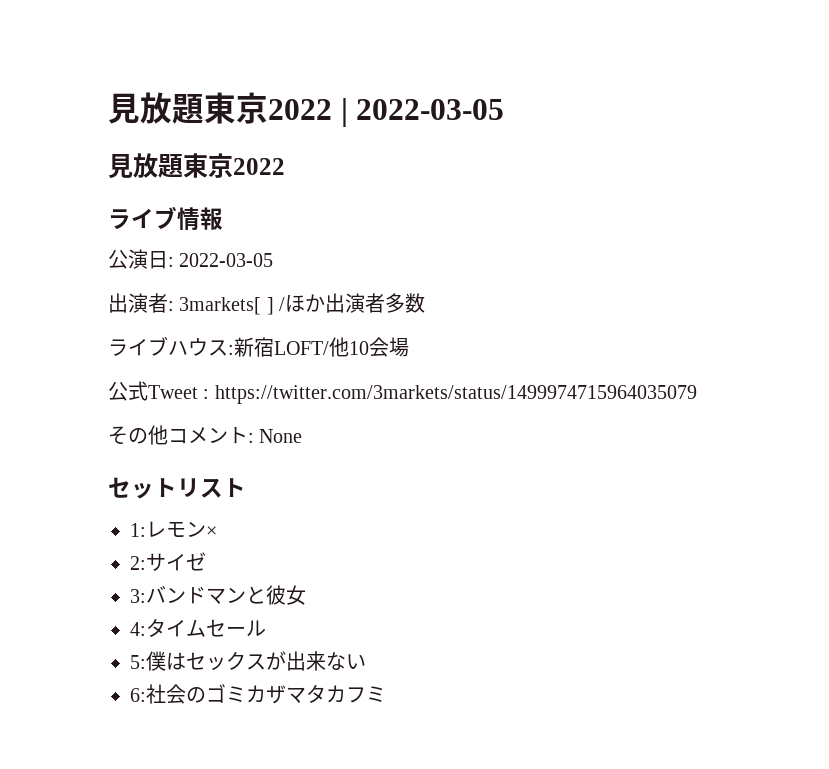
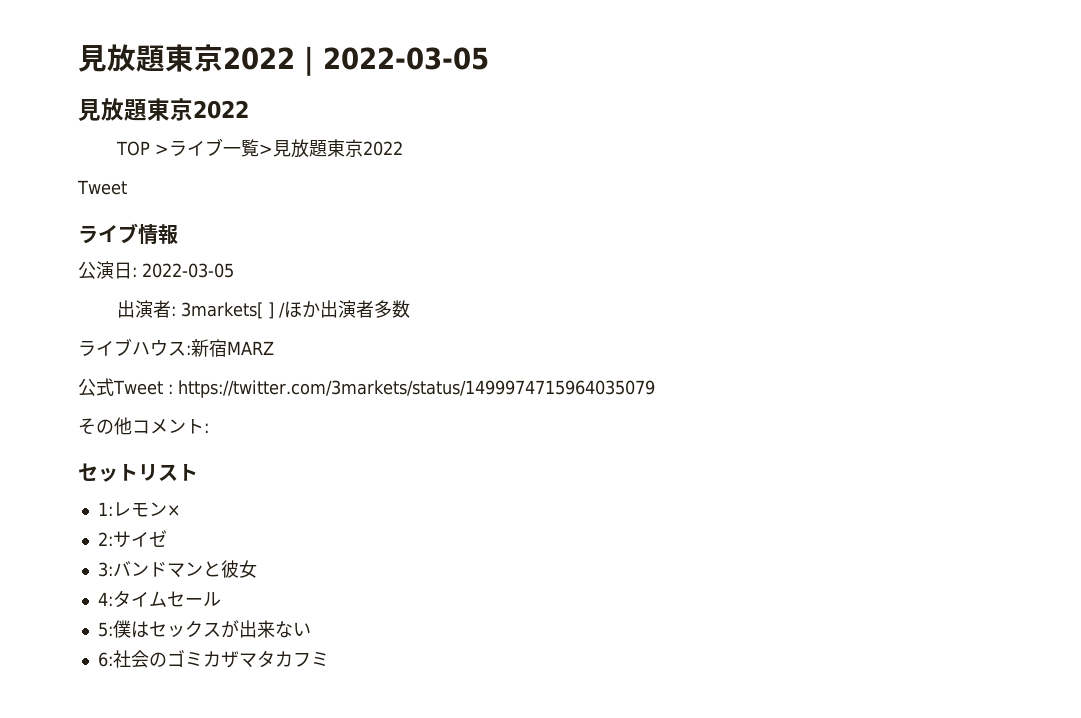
+ TOP >ライブ一覧>見放題東京2022
+ Tweet
- ライブハウス:新宿LOFT/他10会場
+ ライブハウス:新宿MARZ
- その他コメント: None
+ その他コメント:

